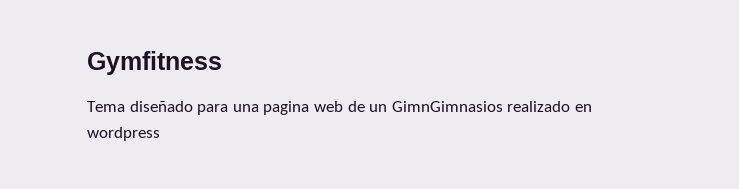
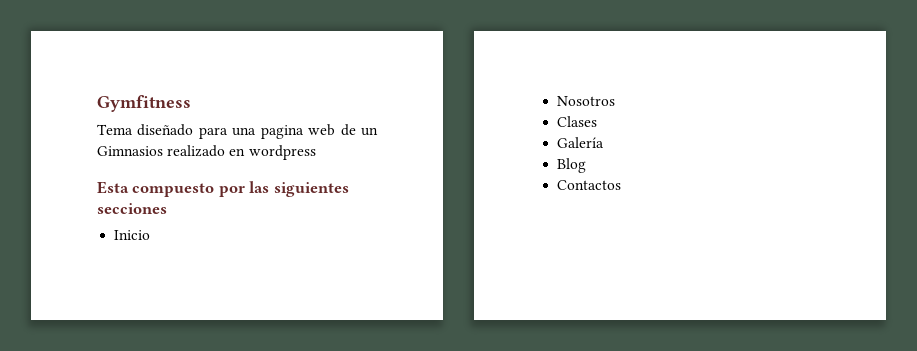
- Tema diseñado para una pagina web de un GimnGimnasios realizado en wordpress
+ Tema diseñado para una pagina web de un Gimnasios realizado en wordpress
+ Esta compuesto por las siguientes secciones
+ Inicio
+ Nosotros
+ Clases
+ Galería
+ Blog
+ Contactos

